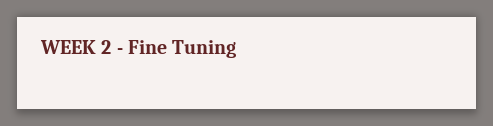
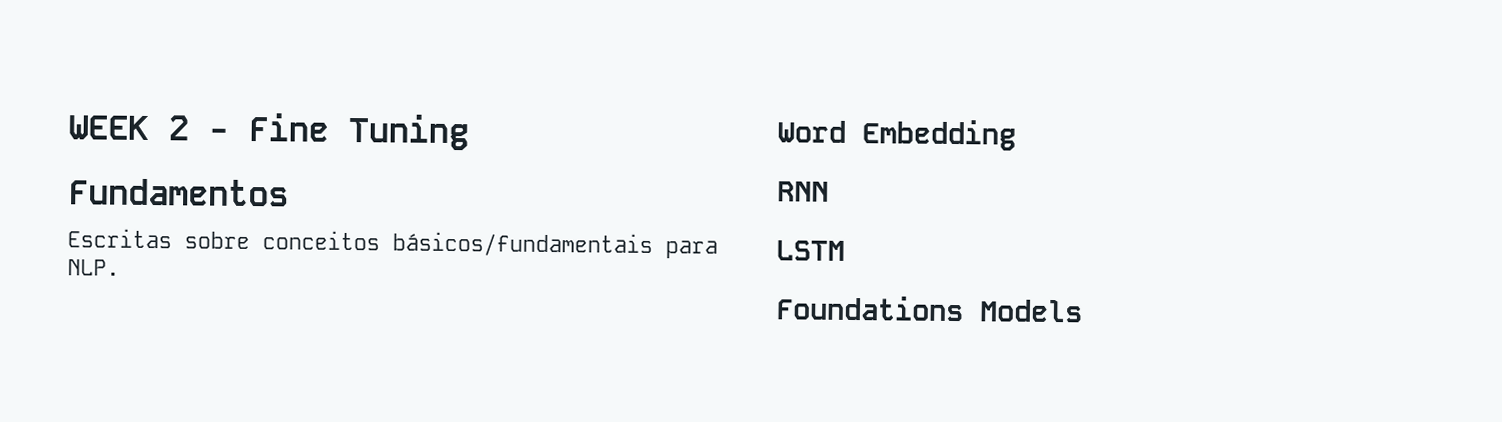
+ Fundamentos
+ Escritas sobre conceitos básicos/fundamentais para NLP.
+ Word Embedding
+ RNN
+ LSTM
+ Foundations Models

